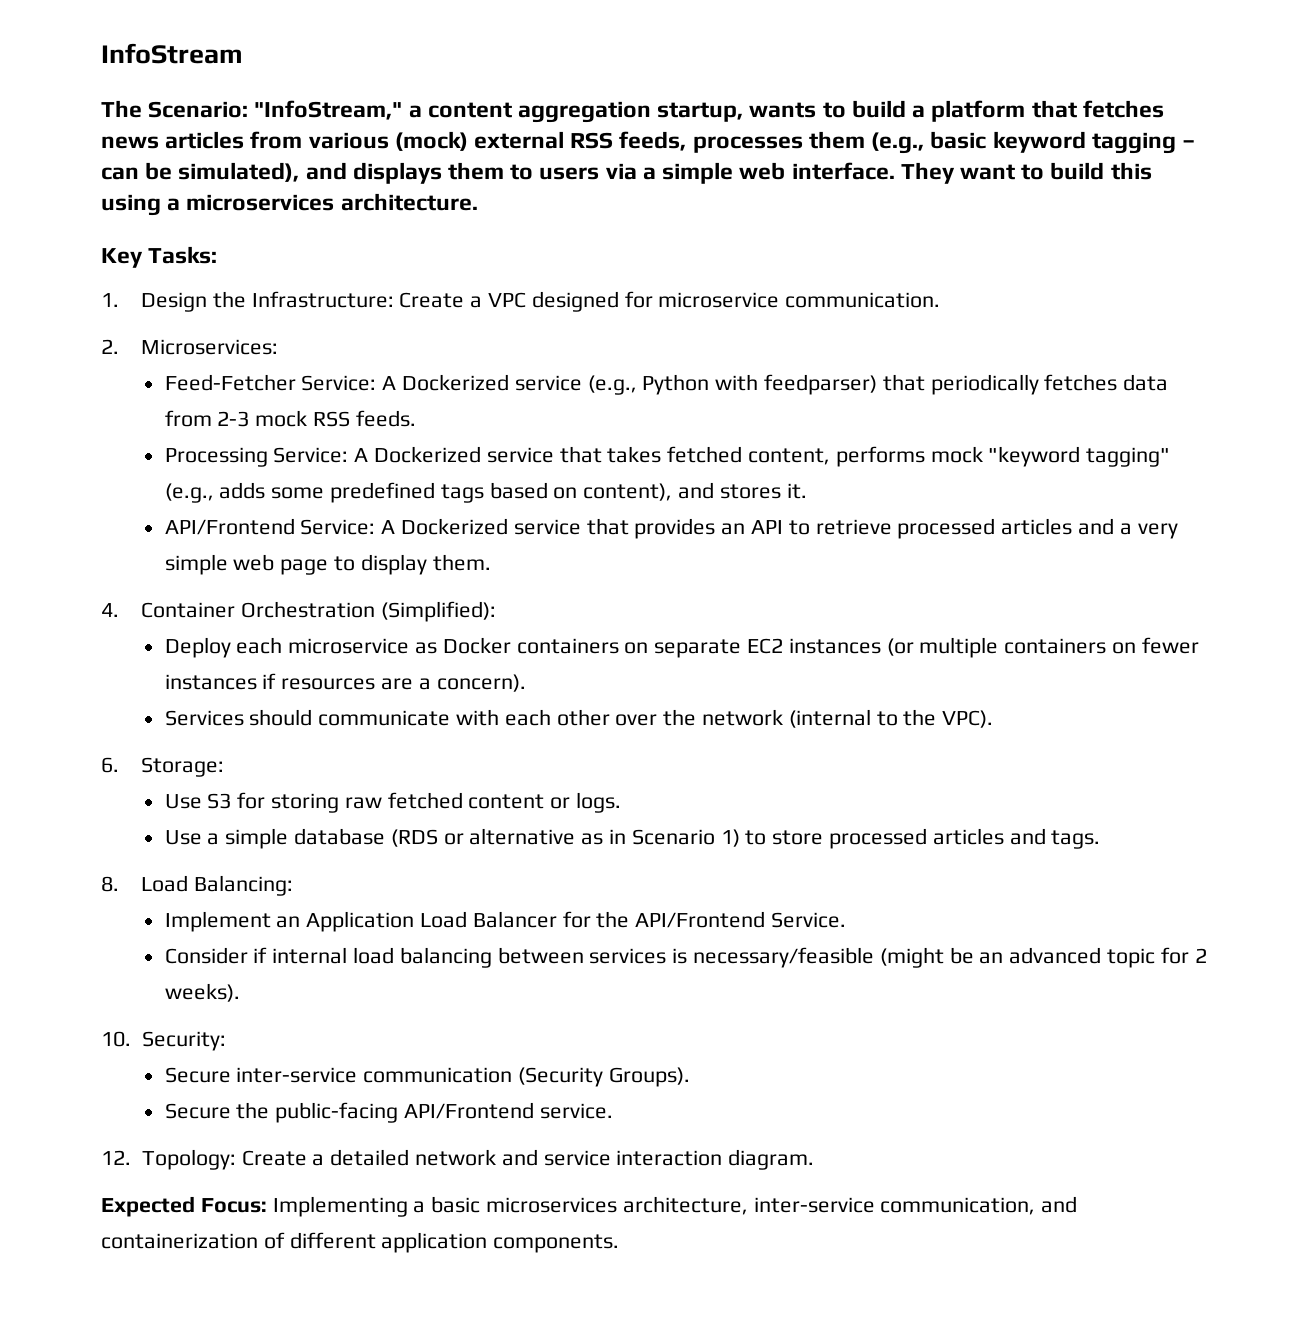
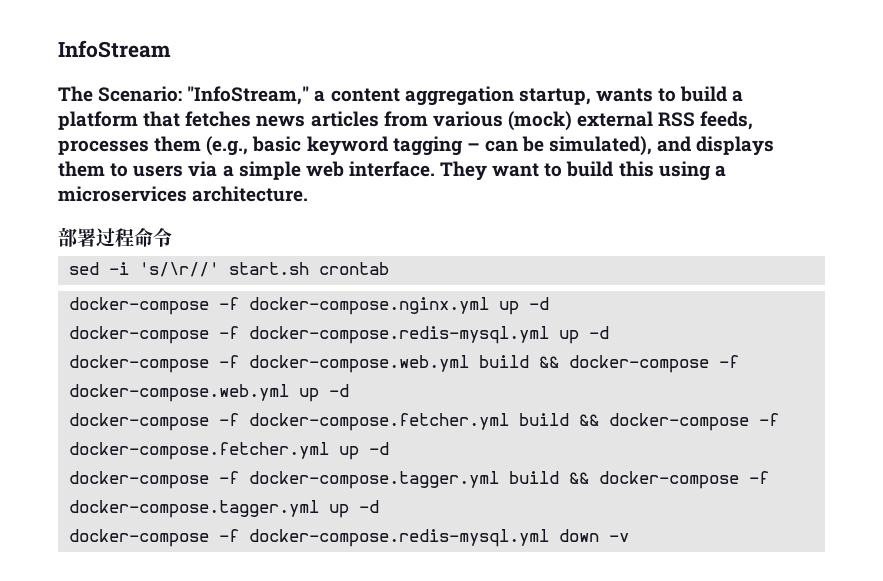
- Key Tasks:
- 1. Design the Infrastructure: Create a VPC designed for microservice communication.
- 2. Microservices:
- Feed-Fetcher Service: A Dockerized service (e.g., Python with feedparser) that periodically fetches data from 2-3 mock RSS feeds.
- Processing Service: A Dockerized service that takes fetched content, performs mock "keyword tagging" (e.g., adds some predefined tags based on content), and stores it.
- API/Frontend Service: A Dockerized service that provides an API to retrieve processed articles and a very simple web page to display them.
- 4. Container Orchestration (Simplified):
- Deploy each microservice as Docker containers on separate EC2 instances (or multiple containers on fewer instances if resources are a concern).
- Services should communicate with each other over the network (internal to the VPC).
- 6. Storage:
- Use S3 for storing raw fetched content or logs.
- Use a simple database (RDS or alternative as in Scenario 1) to store processed articles and tags.
- 8. Load Balancing:
- Implement an Application Load Balancer for the API/Frontend Service.
- Consider if internal load balancing between services is necessary/feasible (might be an advanced topic for 2 weeks).
- 10. Security:
- Secure inter-service communication (Security Groups).
- Secure the public-facing API/Frontend service.
- 12. Topology: Create a detailed network and service interaction diagram.
- Expected Focus: Implementing a basic microservices architecture, inter-service communication, and containerization of different application components.
+ 部署过程命令
+ sed -i 's/\r//' start.sh crontab
+ docker-compose -f docker-compose.nginx.yml up -d
+ docker-compose -f docker-compose.redis-mysql.yml up -d
+ docker-compose -f docker-compose.web.yml build && docker-compose -f docker-compose.web.yml up -d
+ docker-compose -f docker-compose.fetcher.yml build && docker-compose -f docker-compose.fetcher.yml up -d
+ docker-compose -f docker-compose.tagger.yml build && docker-compose -f docker-compose.tagger.yml up -d
+ docker-compose -f docker-compose.redis-mysql.yml down -v

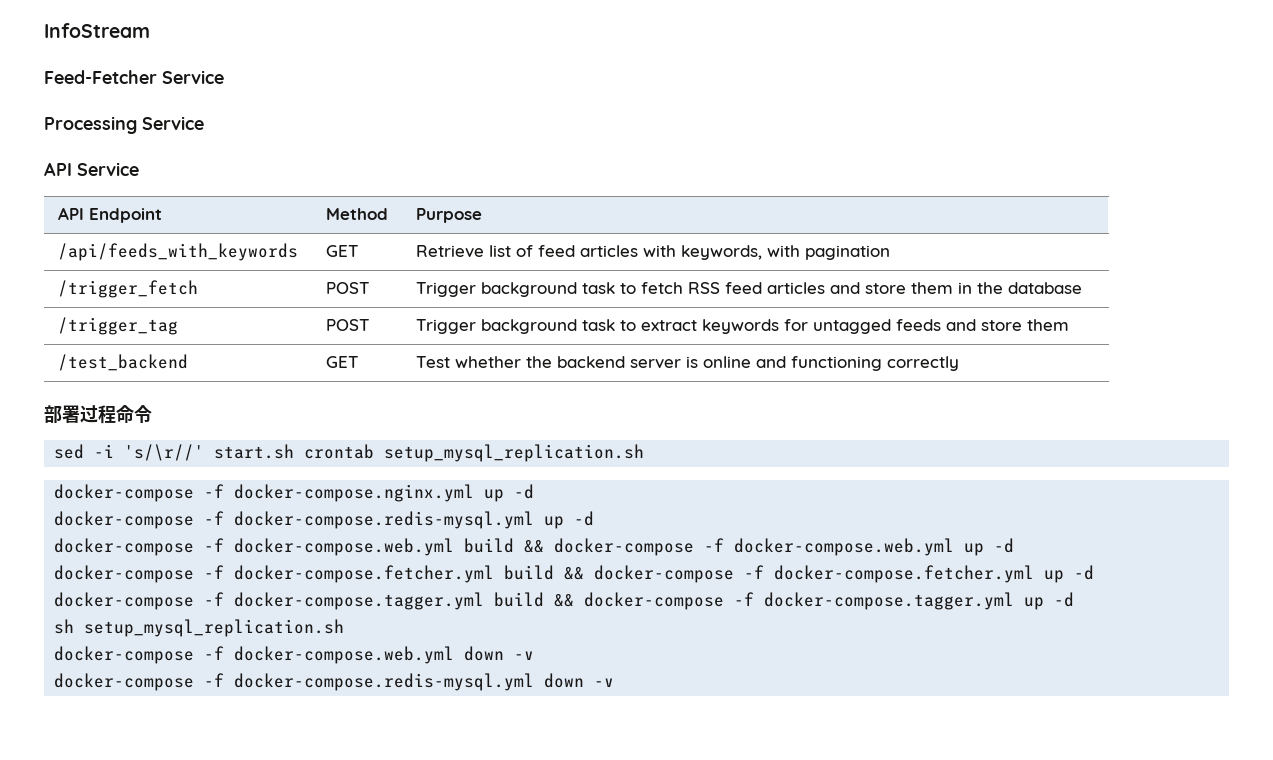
- The Scenario: "InfoStream," a content aggregation startup, wants to build a platform that fetches news articles from various (mock) external RSS feeds, processes them (e.g., basic keyword tagging – can be simulated), and displays them to users via a simple web interface. They want to build this using a microservices architecture.
+ Feed-Fetcher Service
+ Processing Service
+ API Service
+ API Endpoint | Method | Purpose
+ /api/feeds_with_keywords | GET | Retrieve list of feed articles with keywords, with pagination
+ /trigger_fetch | POST | Trigger background task to fetch RSS feed articles and store them in the database
+ /trigger_tag | POST | Trigger background task to extract keywords for untagged feeds and store them
+ /test_backend | GET | Test whether the backend server is online and functioning correctly
- sed -i 's/\r//' start.sh crontab
+ sed -i 's/\r//' start.sh crontab setup_mysql_replication.sh
+ sh setup_mysql_replication.sh
+ docker-compose -f docker-compose.web.yml down -v

